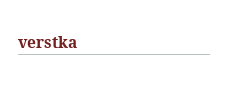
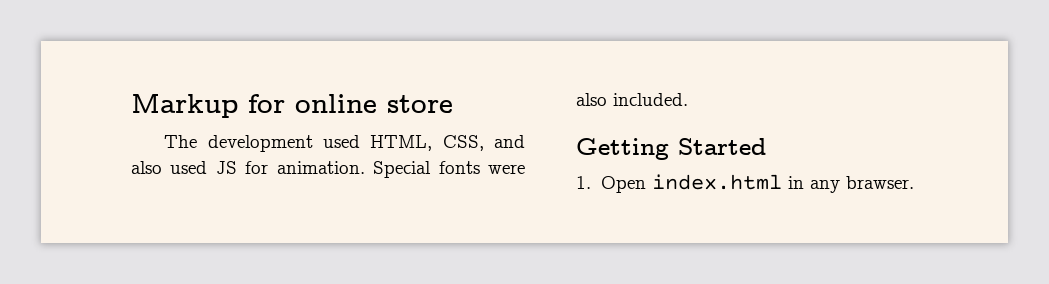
- verstka
+ Markup for online store
+ The development used HTML, CSS, and also used JS for animation. Special fonts were also included.
+ Getting Started
+ 1. Open index.html in any brawser.

